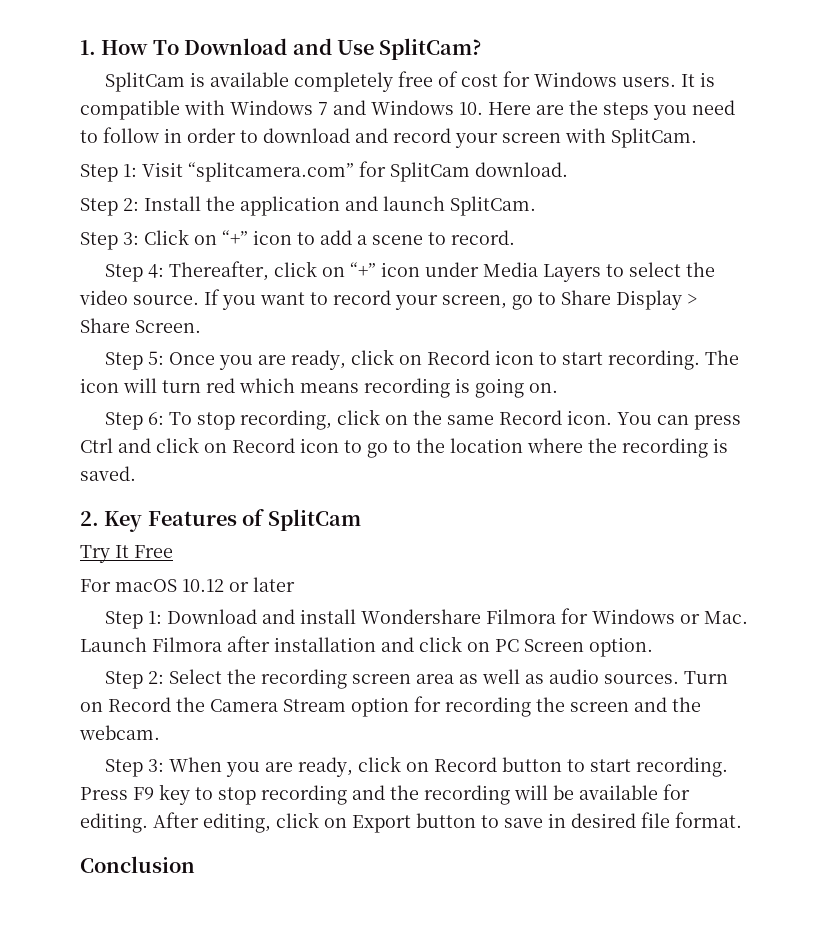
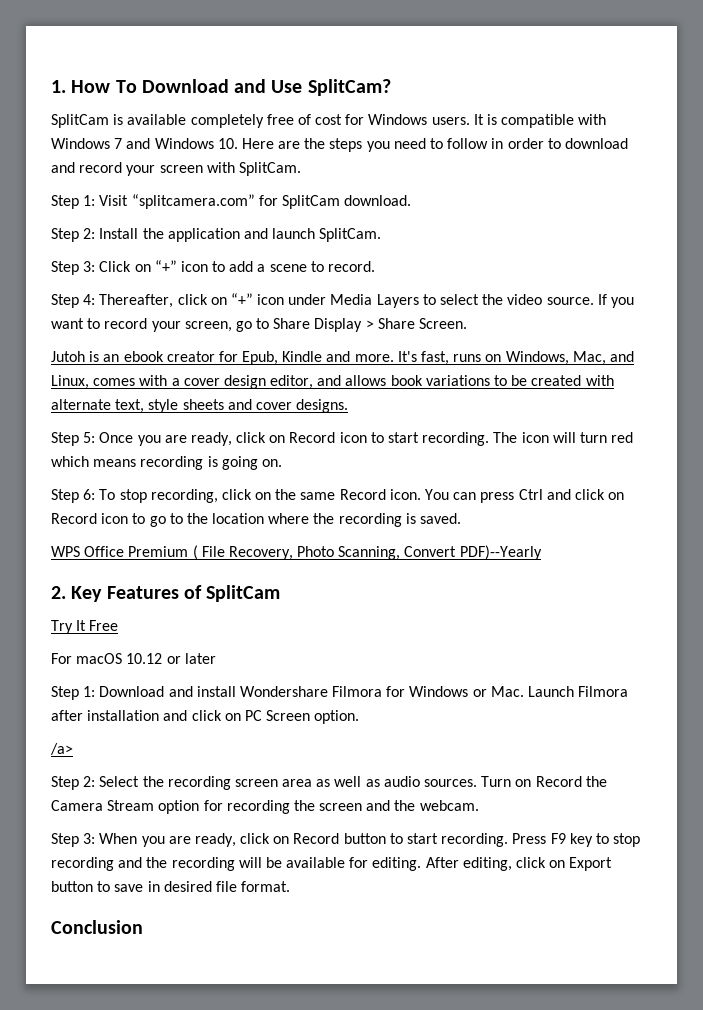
+ Jutoh is an ebook creator for Epub, Kindle and more. It's fast, runs on Windows, Mac, and Linux, comes with a cover design editor, and allows book variations to be created with alternate text, style sheets and cover designs.
+ WPS Office Premium ( File Recovery, Photo Scanning, Convert PDF)--Yearly
+ /a>

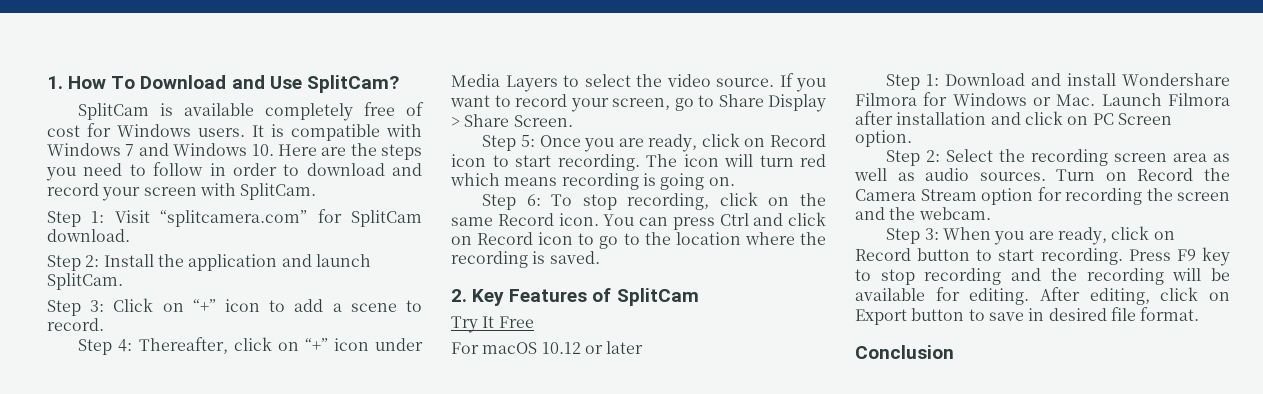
- Jutoh is an ebook creator for Epub, Kindle and more. It's fast, runs on Windows, Mac, and Linux, comes with a cover design editor, and allows book variations to be created with alternate text, style sheets and cover designs.
- WPS Office Premium ( File Recovery, Photo Scanning, Convert PDF)--Yearly
- /a>

